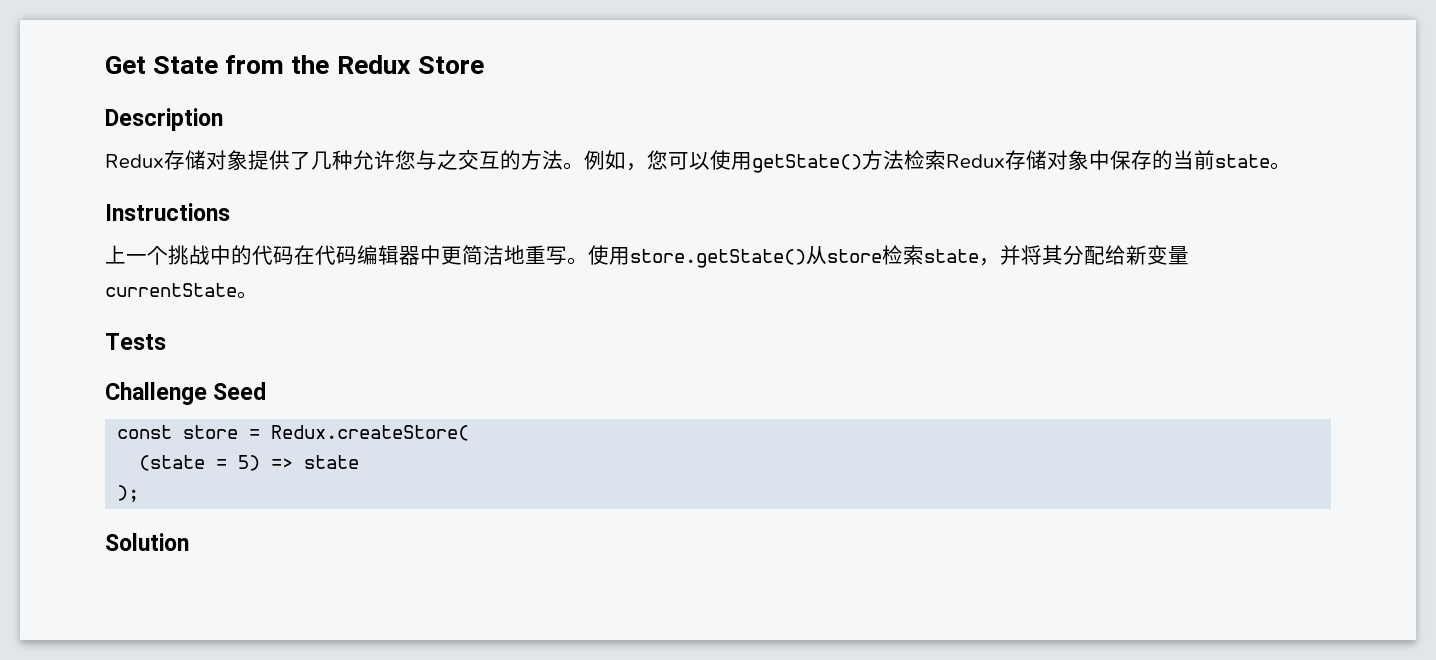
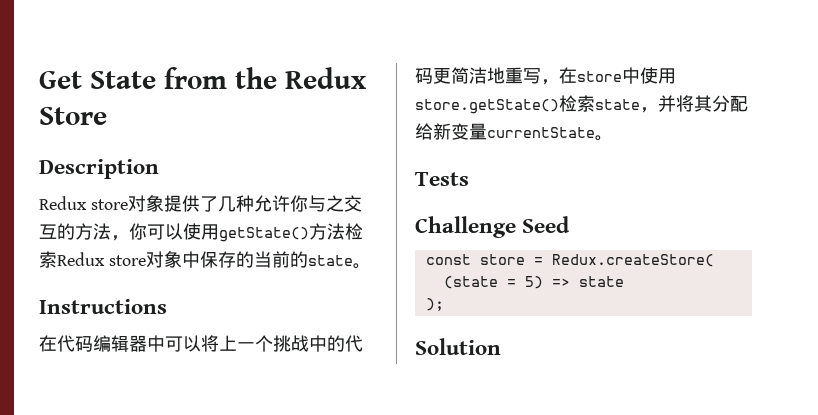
- Redux存储对象提供了几种允许您与之交互的方法。例如，您可以使用getState()方法检索Redux存储对象中保存的当前state。
+ Redux store对象提供了几种允许你与之交互的方法，你可以使用getState()方法检索Redux store对象中保存的当前的state。
- 上一个挑战中的代码在代码编辑器中更简洁地重写。使用store.getState()从store检索state，并将其分配给新变量currentState。
+ 在代码编辑器中可以将上一个挑战中的代码更简洁地重写，在store中使用store.getState()检索state，并将其分配给新变量currentState。

